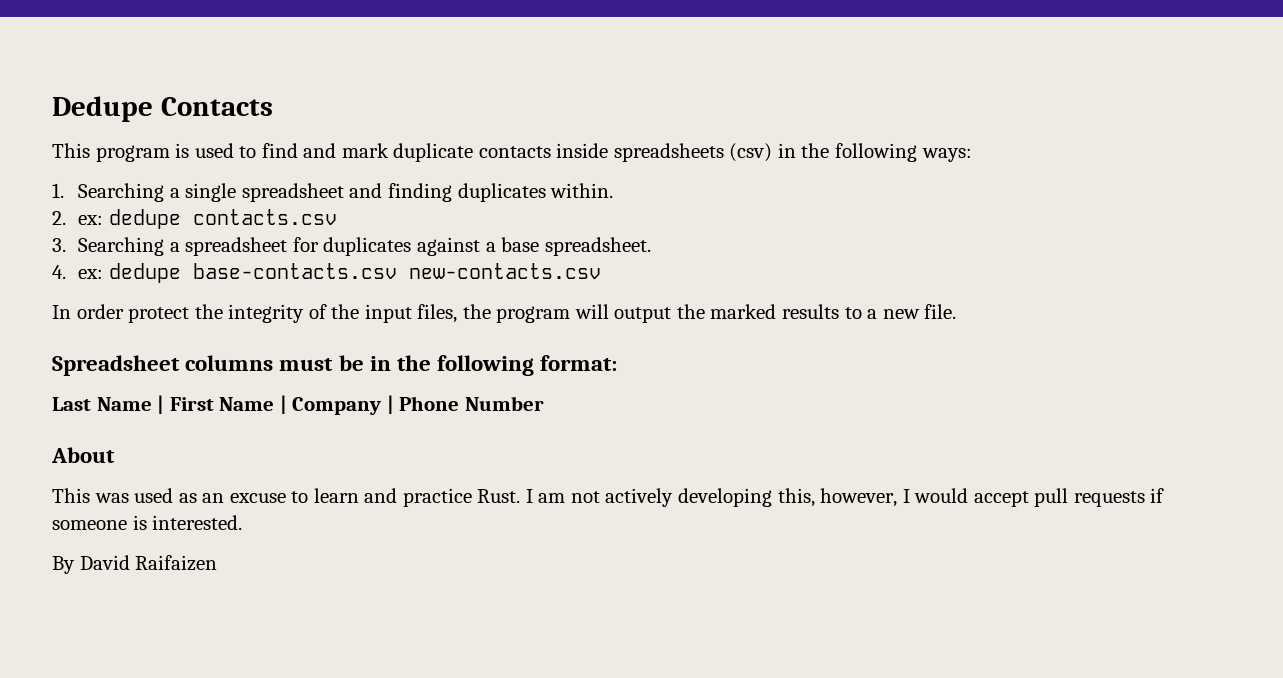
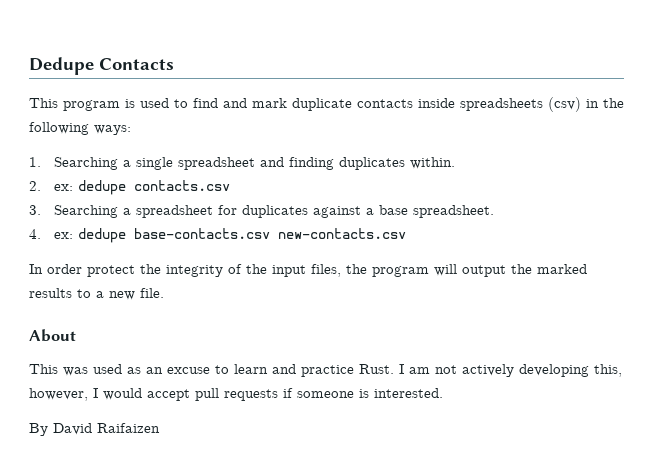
- Spreadsheet columns must be in the following format:
- Last Name | First Name | Company | Phone Number

